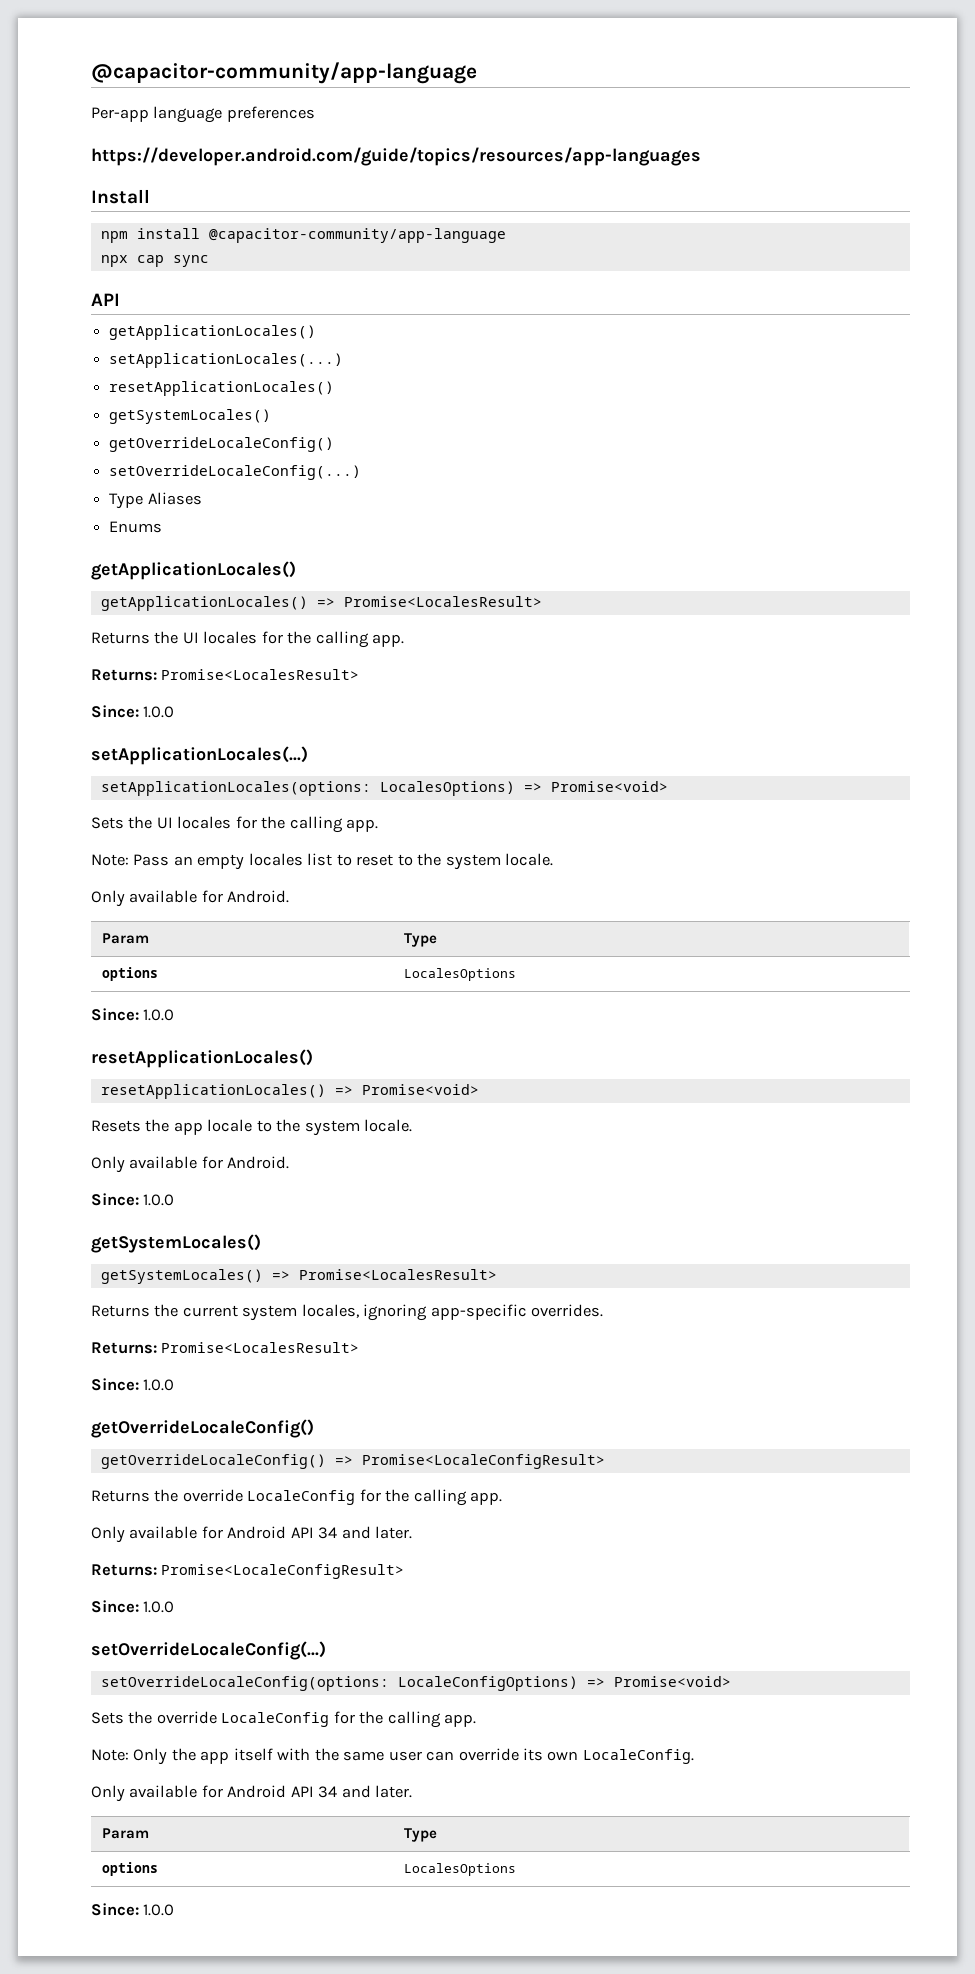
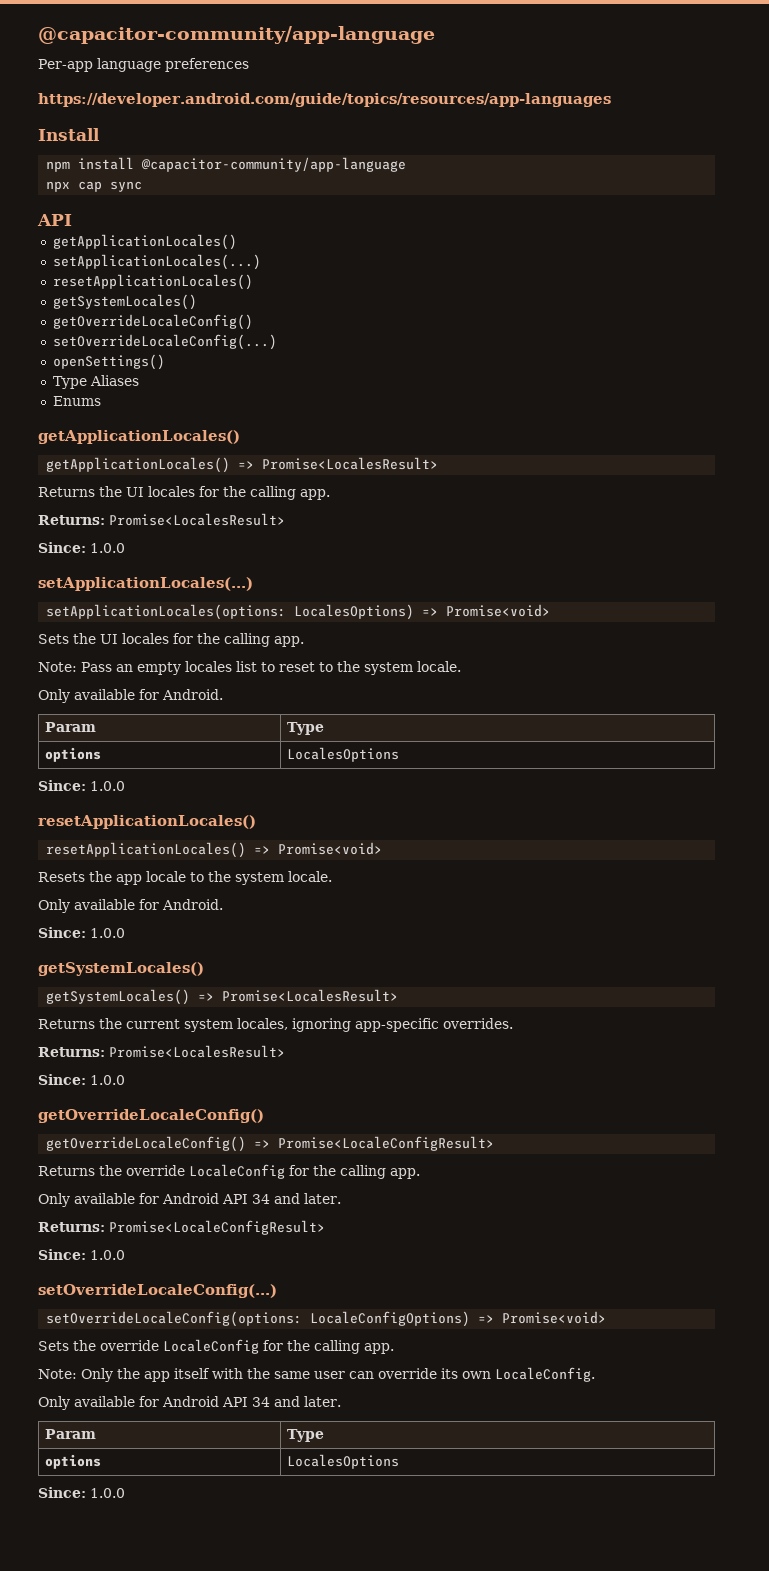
+ openSettings()

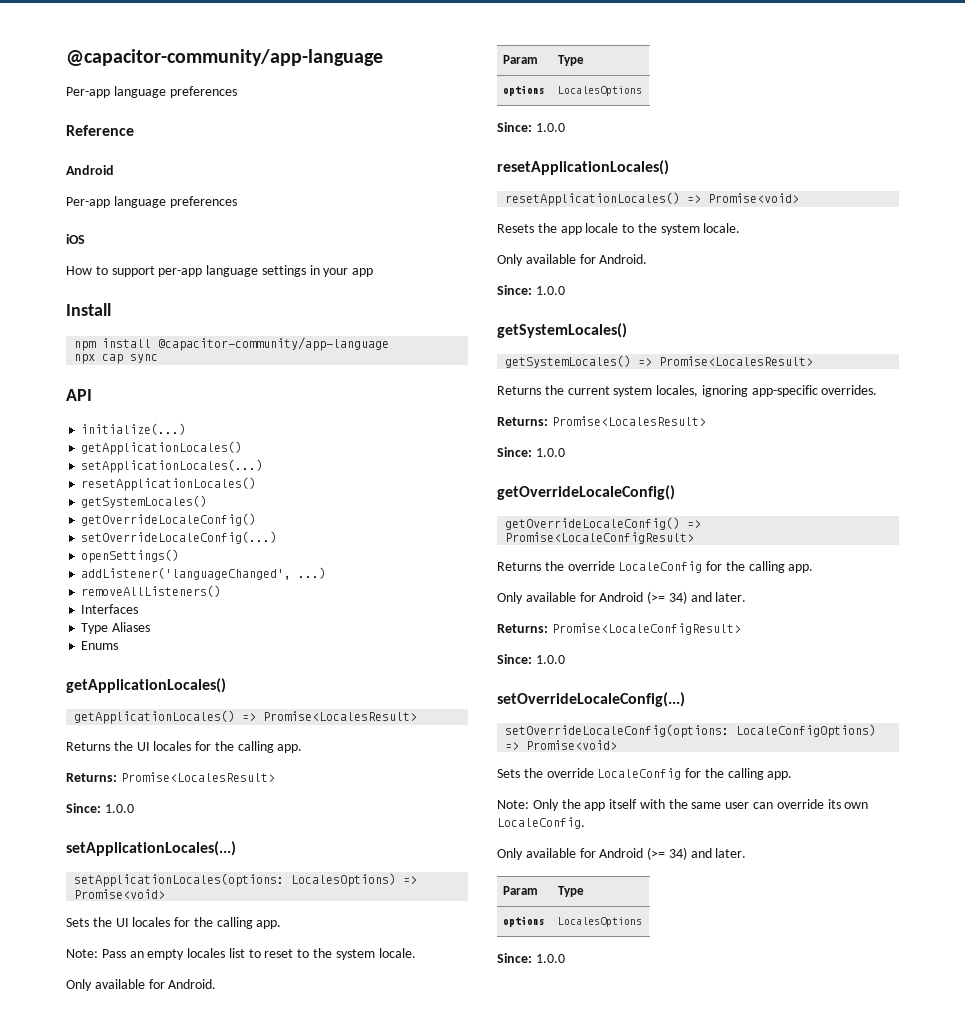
- https://developer.android.com/guide/topics/resources/app-languages
+ Reference
+ Android
+ Per-app language preferences
+ iOS
+ How to support per-app language settings in your app
+ initialize(...)
+ addListener('languageChanged', ...)
+ removeAllListeners()
+ Interfaces
  Returns the override LocaleConfig for the calling app.
- Only available for Android API 34 and later.
+ Only available for Android (>= 34) and later.
  Note: Only the app itself with the same user can override its own LocaleConfig.
- Only available for Android API 34 and later.
+ Only available for Android (>= 34) and later.

